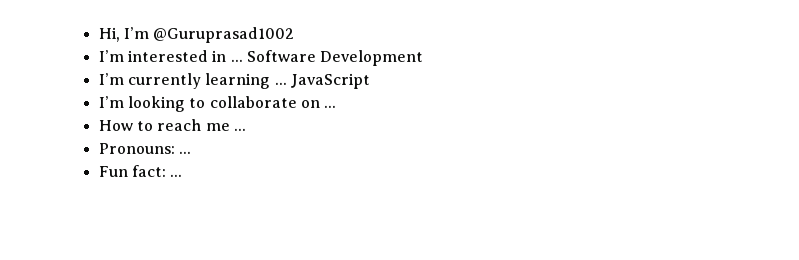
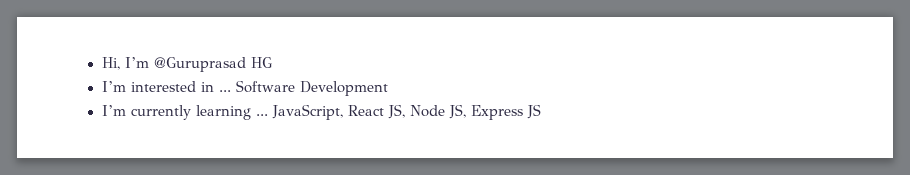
- Hi, I’m @Guruprasad1002
+ Hi, I’m @Guruprasad HG
- JavaScript
- I’m looking to collaborate on ...
- How to reach me ...
- Pronouns: ...
- Fun fact: ...
+ JavaScript, React JS, Node JS, Express JS

